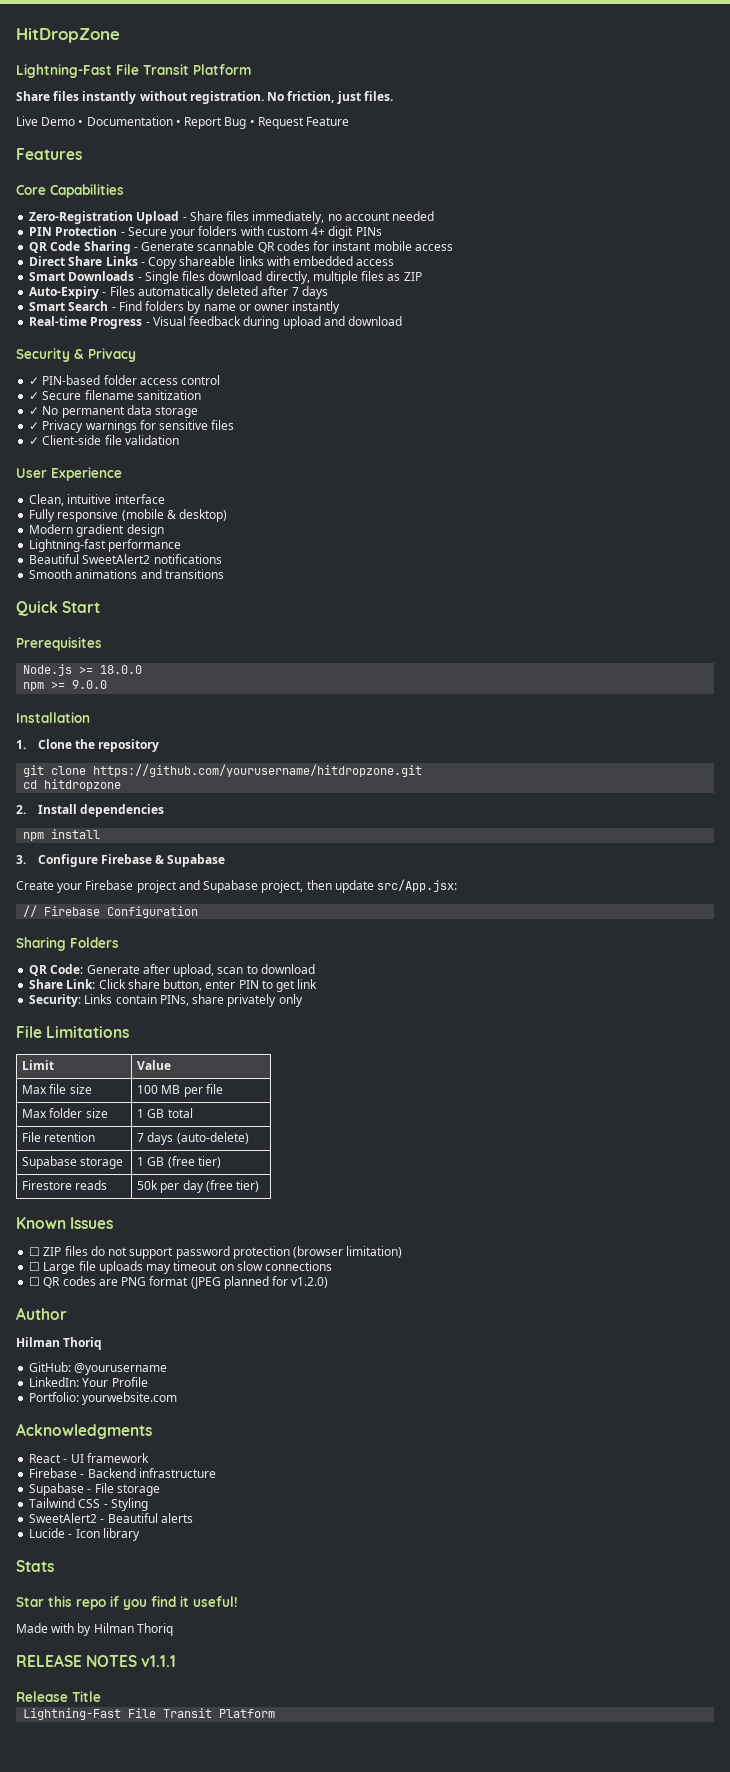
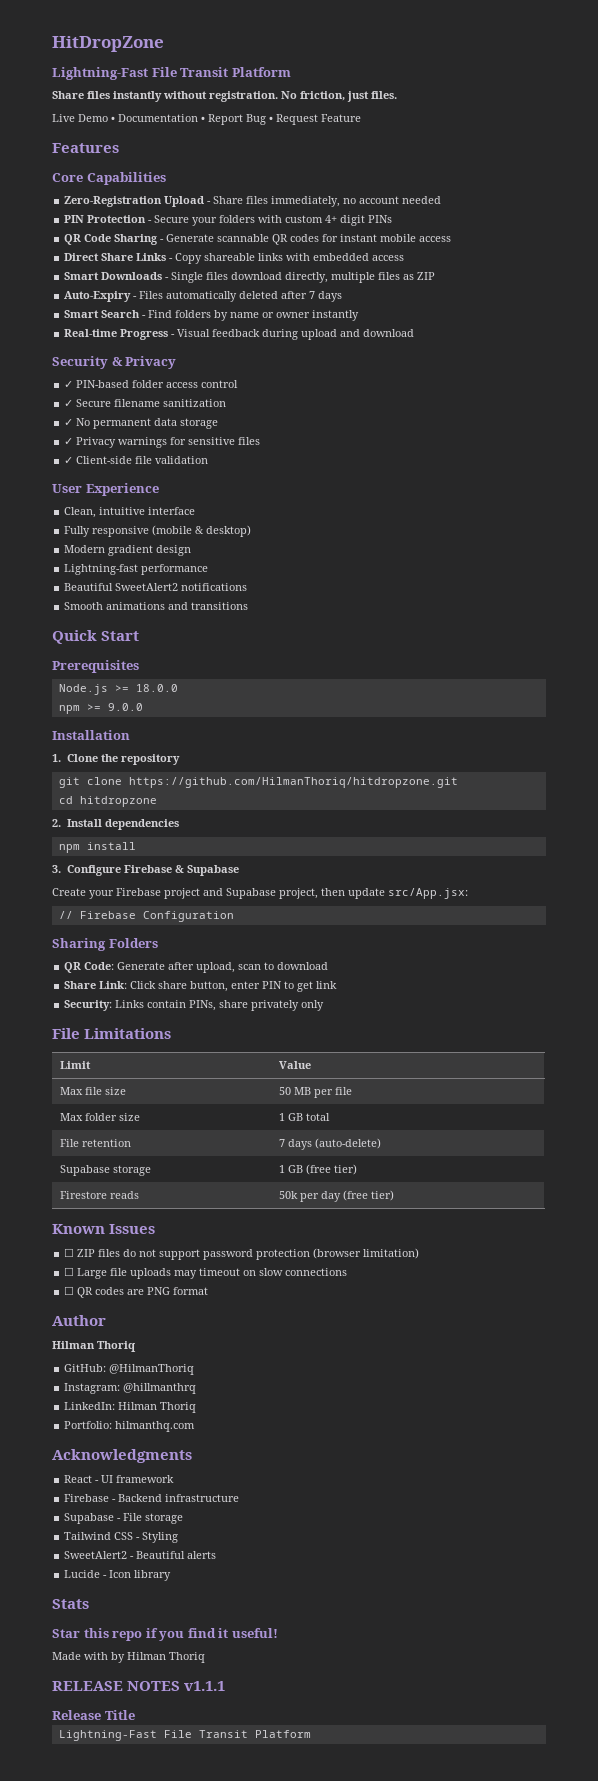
- git clone https://github.com/yourusername/hitdropzone.git
+ git clone https://github.com/HilmanThoriq/hitdropzone.git
- Max file size | 100 MB per file
+ Max file size | 50 MB per file
- ☐ QR codes are PNG format (JPEG planned for v1.2.0)
+ ☐ QR codes are PNG format
- GitHub: @yourusername
+ GitHub: @HilmanThoriq
+ Instagram: @hillmanthrq
- LinkedIn: Your Profile
+ LinkedIn: Hilman Thoriq
- Portfolio: yourwebsite.com
+ Portfolio: hilmanthq.com

